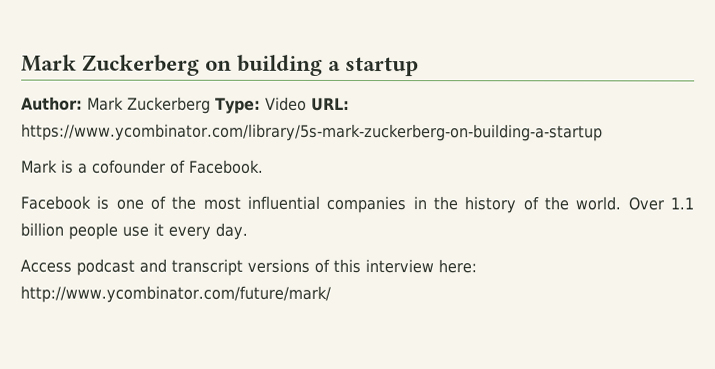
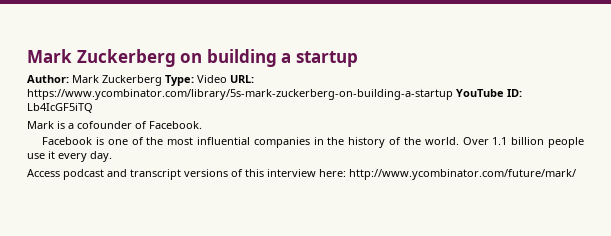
- Author: Mark Zuckerberg Type: Video URL: https://www.ycombinator.com/library/5s-mark-zuckerberg-on-building-a-startup
+ Author: Mark Zuckerberg Type: Video URL: https://www.ycombinator.com/library/5s-mark-zuckerberg-on-building-a-startup YouTube ID: Lb4IcGF5iTQ

